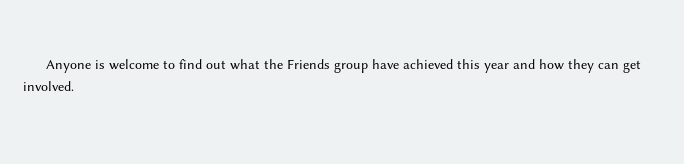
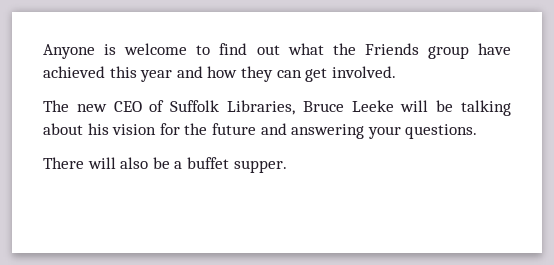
+ The new CEO of Suffolk Libraries, Bruce Leeke will be talking about his vision for the future and answering your questions.
+ There will also be a buffet supper.

